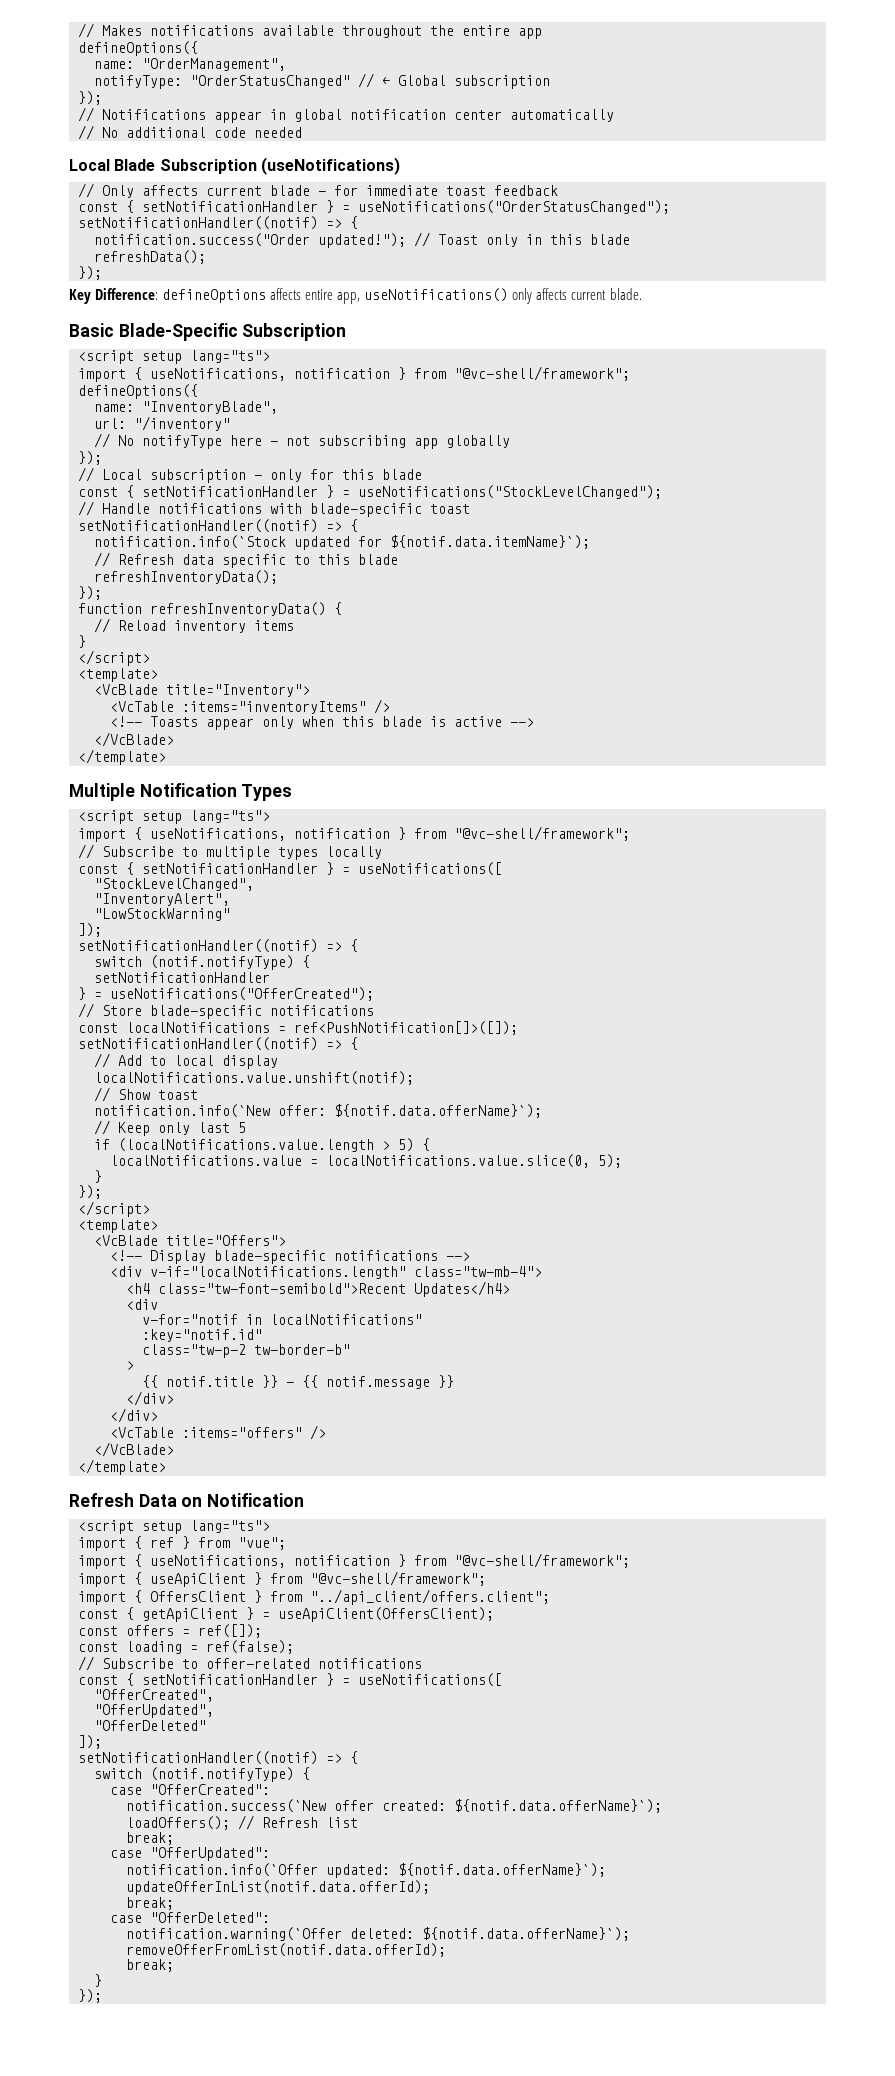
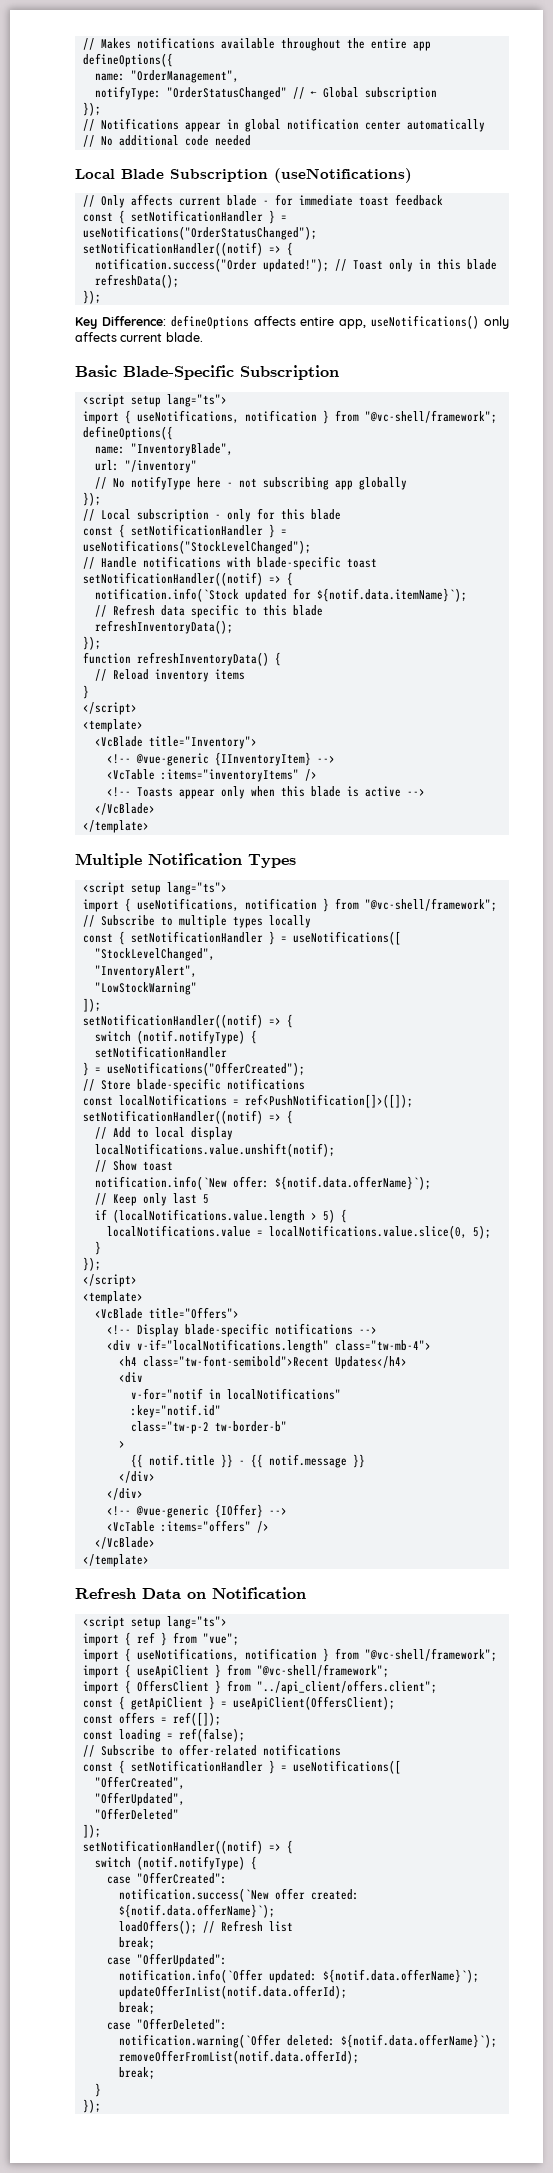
+ <!-- @vue-generic {IInventoryItem} -->
+ <!-- @vue-generic {IOffer} -->

